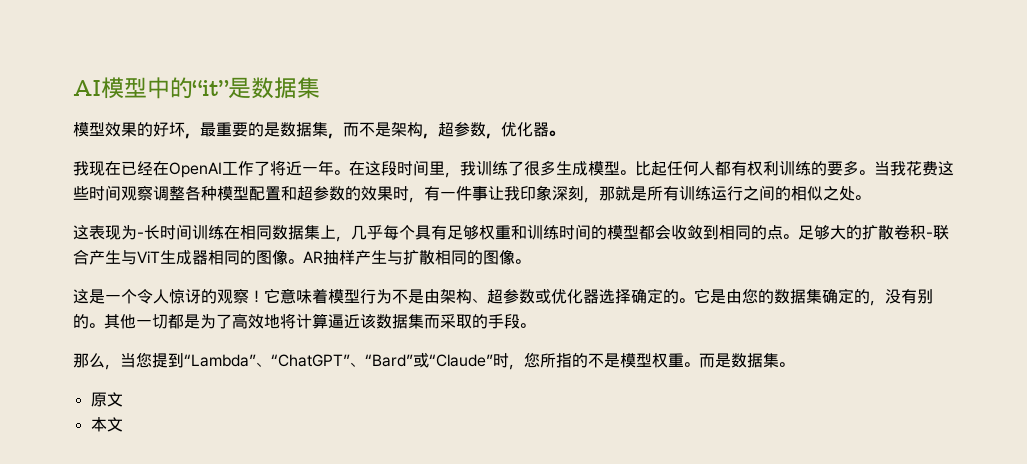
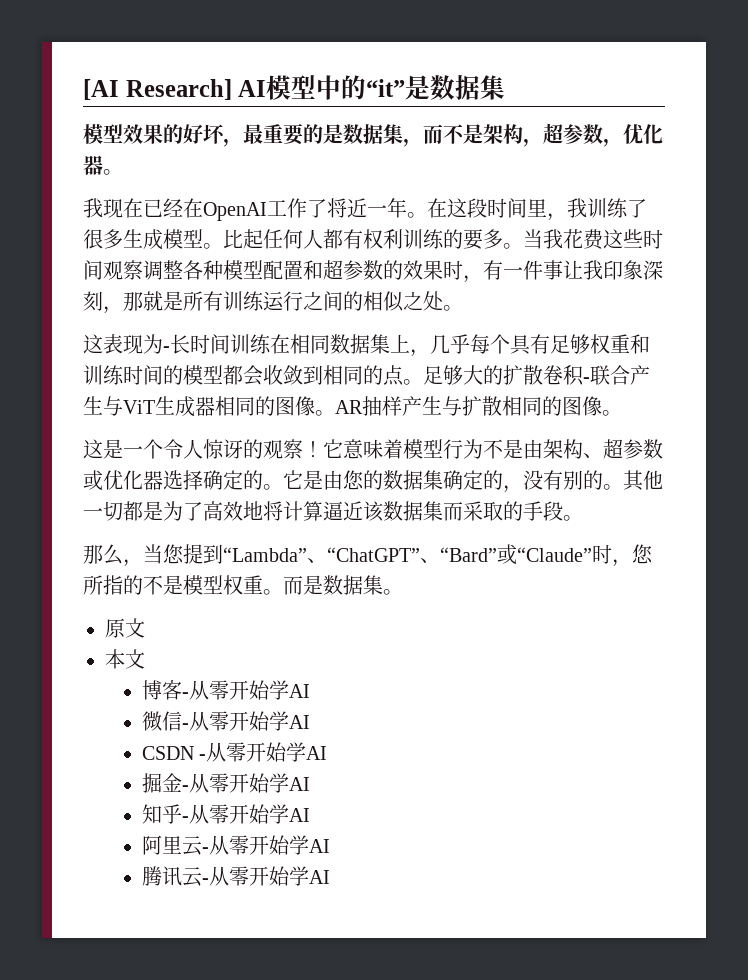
- AI模型中的“it”是数据集
+ [AI Research] AI模型中的“it”是数据集
+ 博客-从零开始学AI
+ 微信-从零开始学AI
+ CSDN -从零开始学AI
+ 掘金-从零开始学AI
+ 知乎-从零开始学AI
+ 阿里云-从零开始学AI
+ 腾讯云-从零开始学AI

